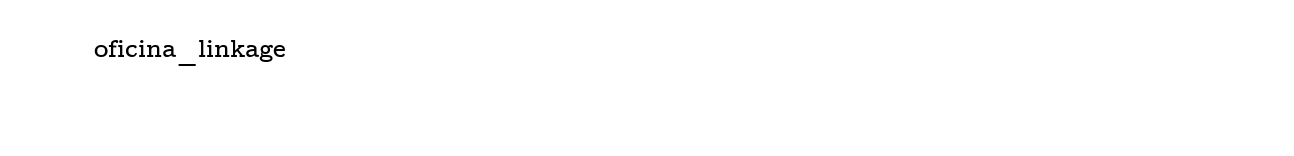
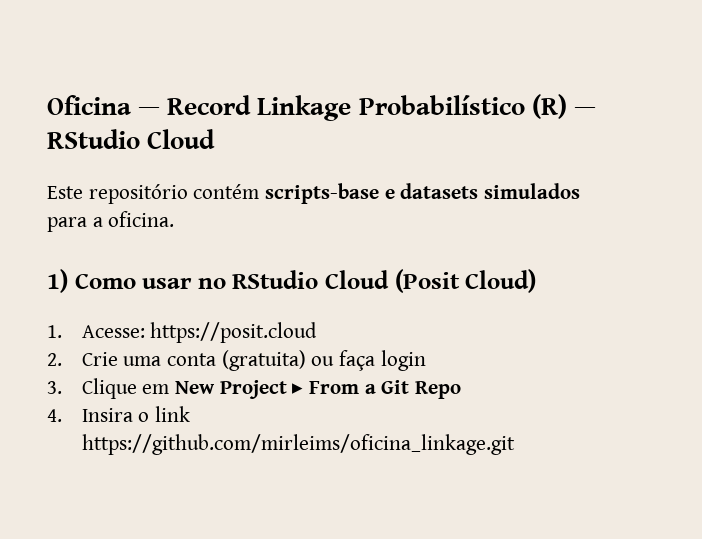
- oficina_linkage
+ Oficina — Record Linkage Probabilístico (R) — RStudio Cloud
+ Este repositório contém scripts-base e datasets simulados para a oficina.
+ 1) Como usar no RStudio Cloud (Posit Cloud)
+ 1. Acesse: https://posit.cloud
+ 2. Crie uma conta (gratuita) ou faça login
+ 3. Clique em New Project ▸ From a Git Repo
+ 4. Insira o link https://github.com/mirleims/oficina_linkage.git

